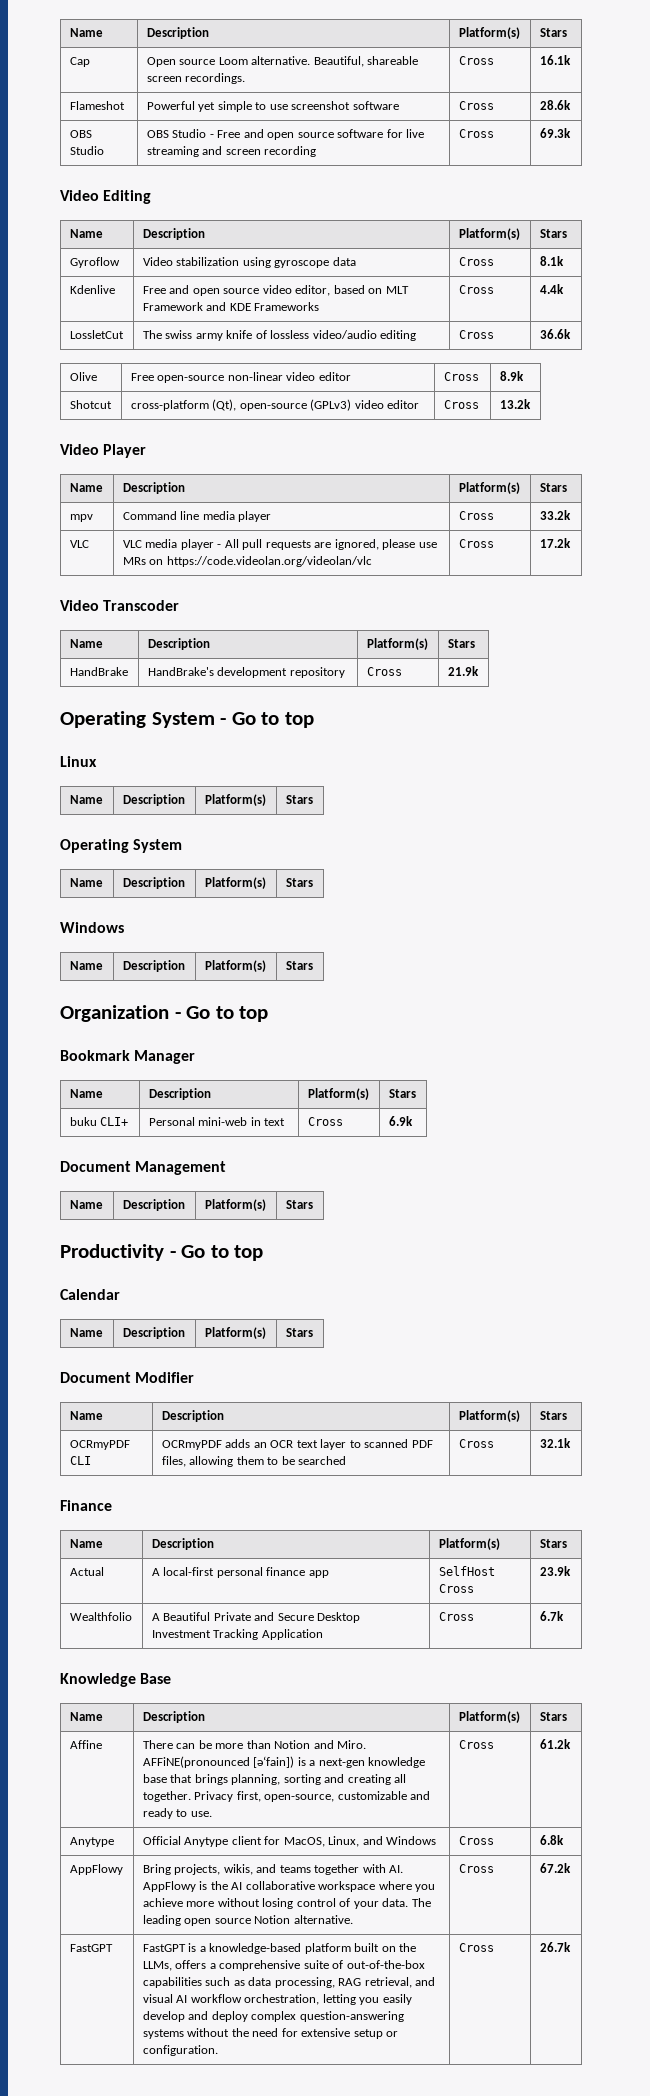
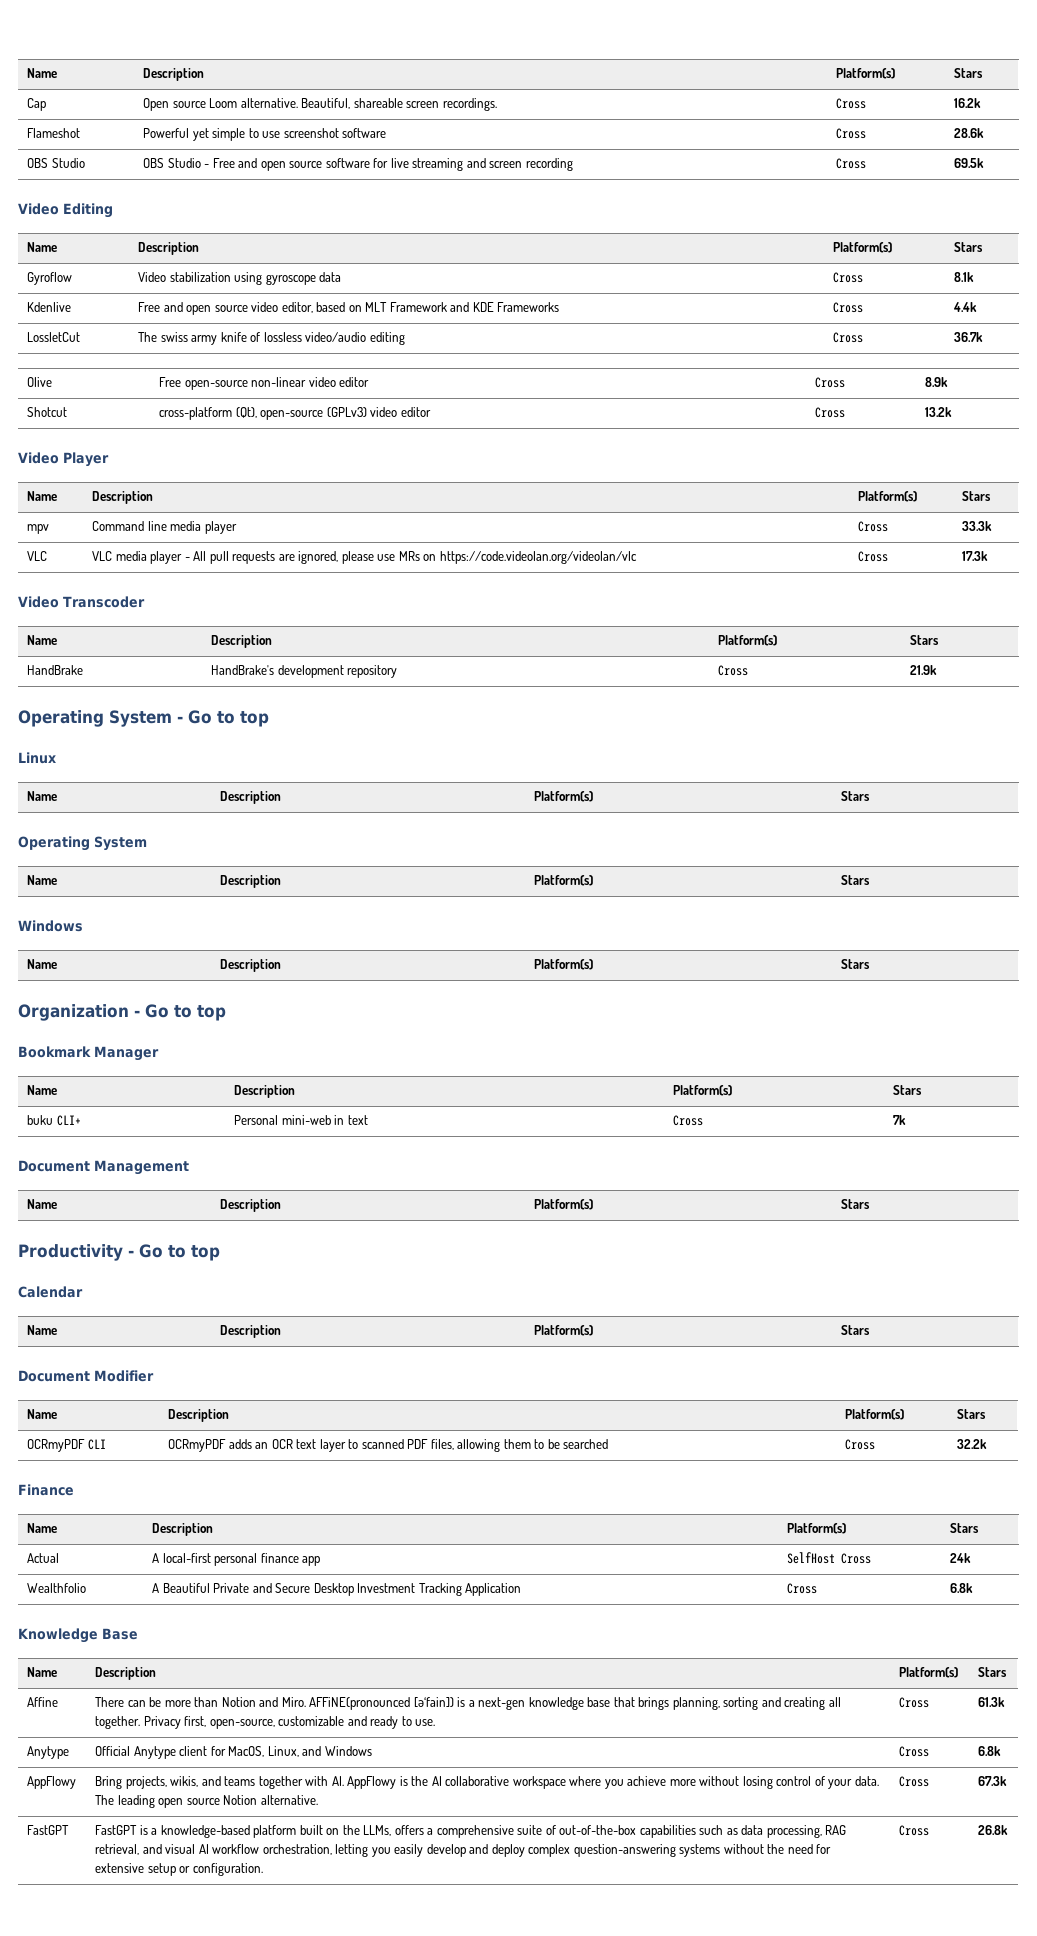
- Cap | Open source Loom alternative. Beautiful, shareable screen recordings. | Cross | 16.1k
+ Cap | Open source Loom alternative. Beautiful, shareable screen recordings. | Cross | 16.2k
- OBS Studio | OBS Studio - Free and open source software for live streaming and screen recording | Cross | 69.3k
+ OBS Studio | OBS Studio - Free and open source software for live streaming and screen recording | Cross | 69.5k
- LossletCut | The swiss army knife of lossless video/audio editing | Cross | 36.6k
+ LossletCut | The swiss army knife of lossless video/audio editing | Cross | 36.7k
- mpv | Command line media player | Cross | 33.2k
+ mpv | Command line media player | Cross | 33.3k
- VLC | VLC media player - All pull requests are ignored, please use MRs on https://code.videolan.org/videolan/vlc | Cross | 17.2k
+ VLC | VLC media player - All pull requests are ignored, please use MRs on https://code.videolan.org/videolan/vlc | Cross | 17.3k
- buku CLI+ | Personal mini-web in text | Cross | 6.9k
+ buku CLI+ | Personal mini-web in text | Cross | 7k
- OCRmyPDF CLI | OCRmyPDF adds an OCR text layer to scanned PDF files, allowing them to be searched | Cross | 32.1k
+ OCRmyPDF CLI | OCRmyPDF adds an OCR text layer to scanned PDF files, allowing them to be searched | Cross | 32.2k
- Actual | A local-first personal finance app | SelfHost Cross | 23.9k
+ Actual | A local-first personal finance app | SelfHost Cross | 24k
- Wealthfolio | A Beautiful Private and Secure Desktop Investment Tracking Application | Cross | 6.7k
+ Wealthfolio | A Beautiful Private and Secure Desktop Investment Tracking Application | Cross | 6.8k
- Affine | There can be more than Notion and Miro. AFFiNE(pronounced [ə‘fain]) is a next-gen knowledge base that brings planning, sorting and creating all together. Privacy first, open-source, customizable and ready to use. | Cross | 61.2k
+ Affine | There can be more than Notion and Miro. AFFiNE(pronounced [ə‘fain]) is a next-gen knowledge base that brings planning, sorting and creating all together. Privacy first, open-source, customizable and ready to use. | Cross | 61.3k
- AppFlowy | Bring projects, wikis, and teams together with AI. AppFlowy is the AI collaborative workspace where you achieve more without losing control of your data. The leading open source Notion alternative. | Cross | 67.2k
+ AppFlowy | Bring projects, wikis, and teams together with AI. AppFlowy is the AI collaborative workspace where you achieve more without losing control of your data. The leading open source Notion alternative. | Cross | 67.3k
- 26.7k
+ 26.8k

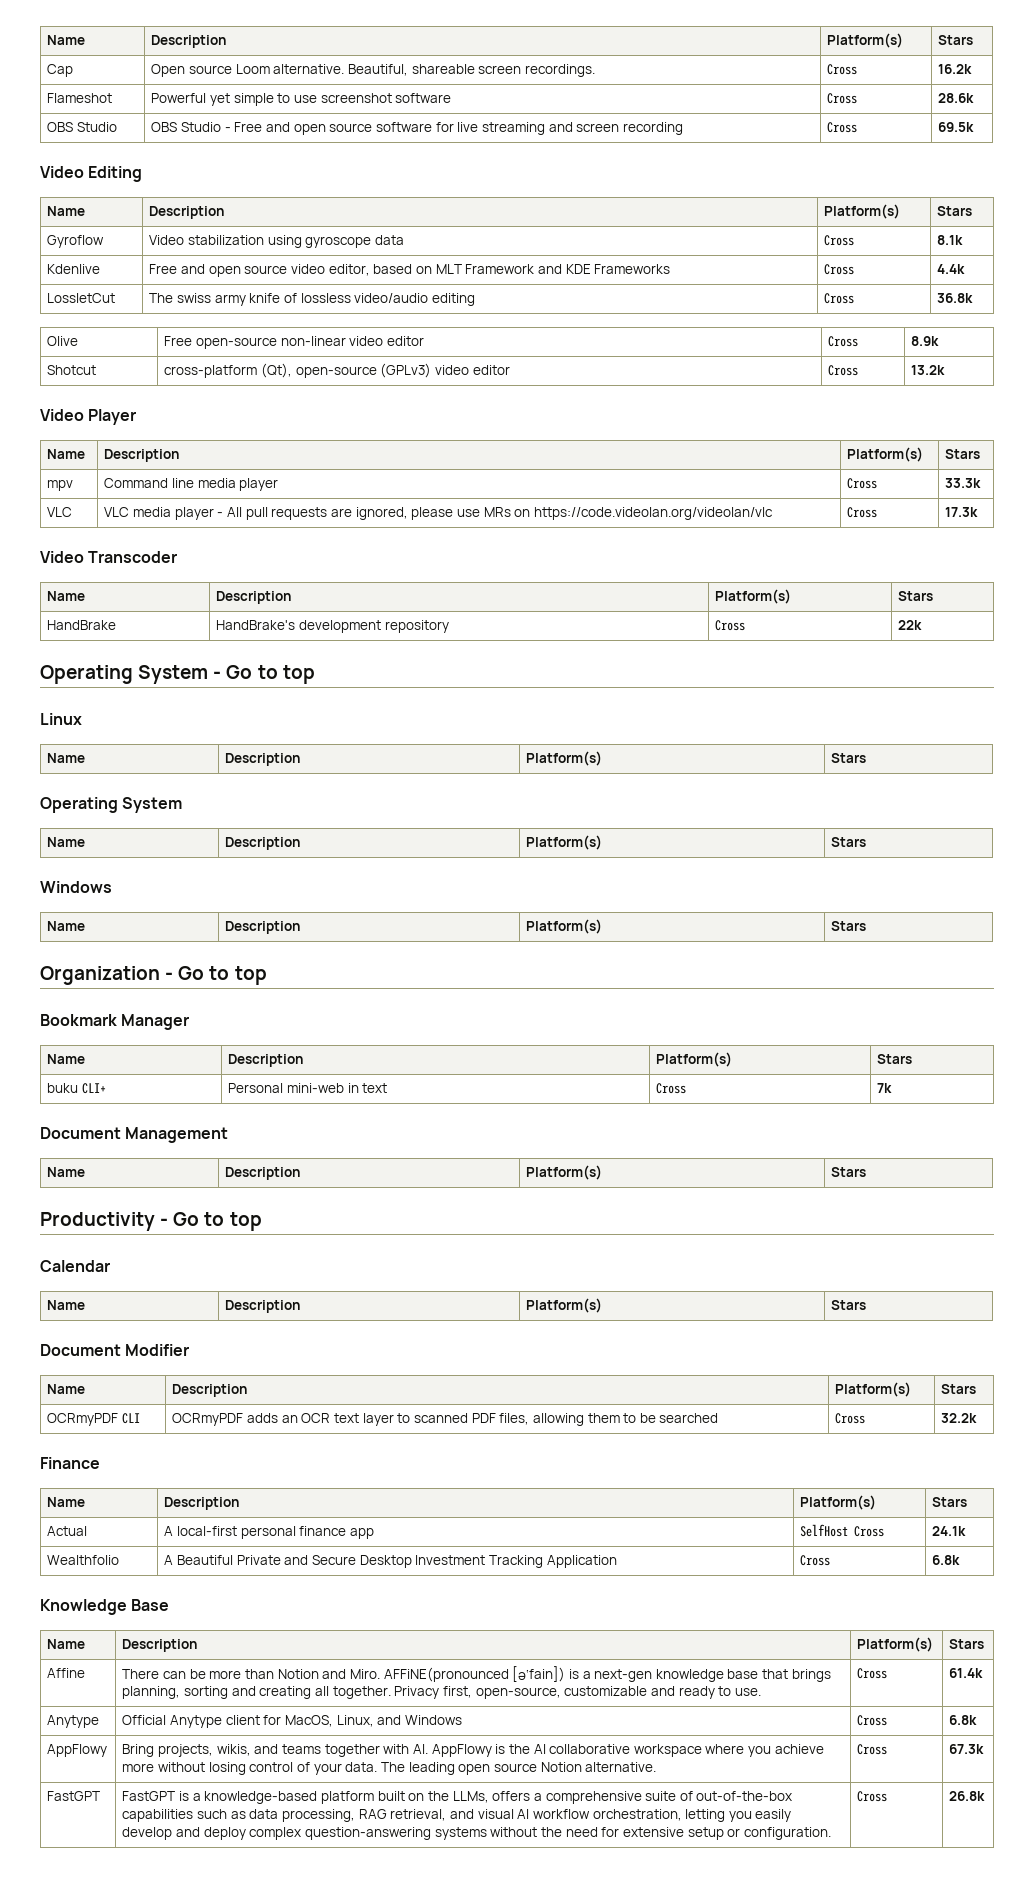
- LossletCut | The swiss army knife of lossless video/audio editing | Cross | 36.7k
+ LossletCut | The swiss army knife of lossless video/audio editing | Cross | 36.8k
- HandBrake | HandBrake's development repository | Cross | 21.9k
+ HandBrake | HandBrake's development repository | Cross | 22k
- Actual | A local-first personal finance app | SelfHost Cross | 24k
+ Actual | A local-first personal finance app | SelfHost Cross | 24.1k
- Affine | There can be more than Notion and Miro. AFFiNE(pronounced [ə‘fain]) is a next-gen knowledge base that brings planning, sorting and creating all together. Privacy first, open-source, customizable and ready to use. | Cross | 61.3k
+ Affine | There can be more than Notion and Miro. AFFiNE(pronounced [ə‘fain]) is a next-gen knowledge base that brings planning, sorting and creating all together. Privacy first, open-source, customizable and ready to use. | Cross | 61.4k

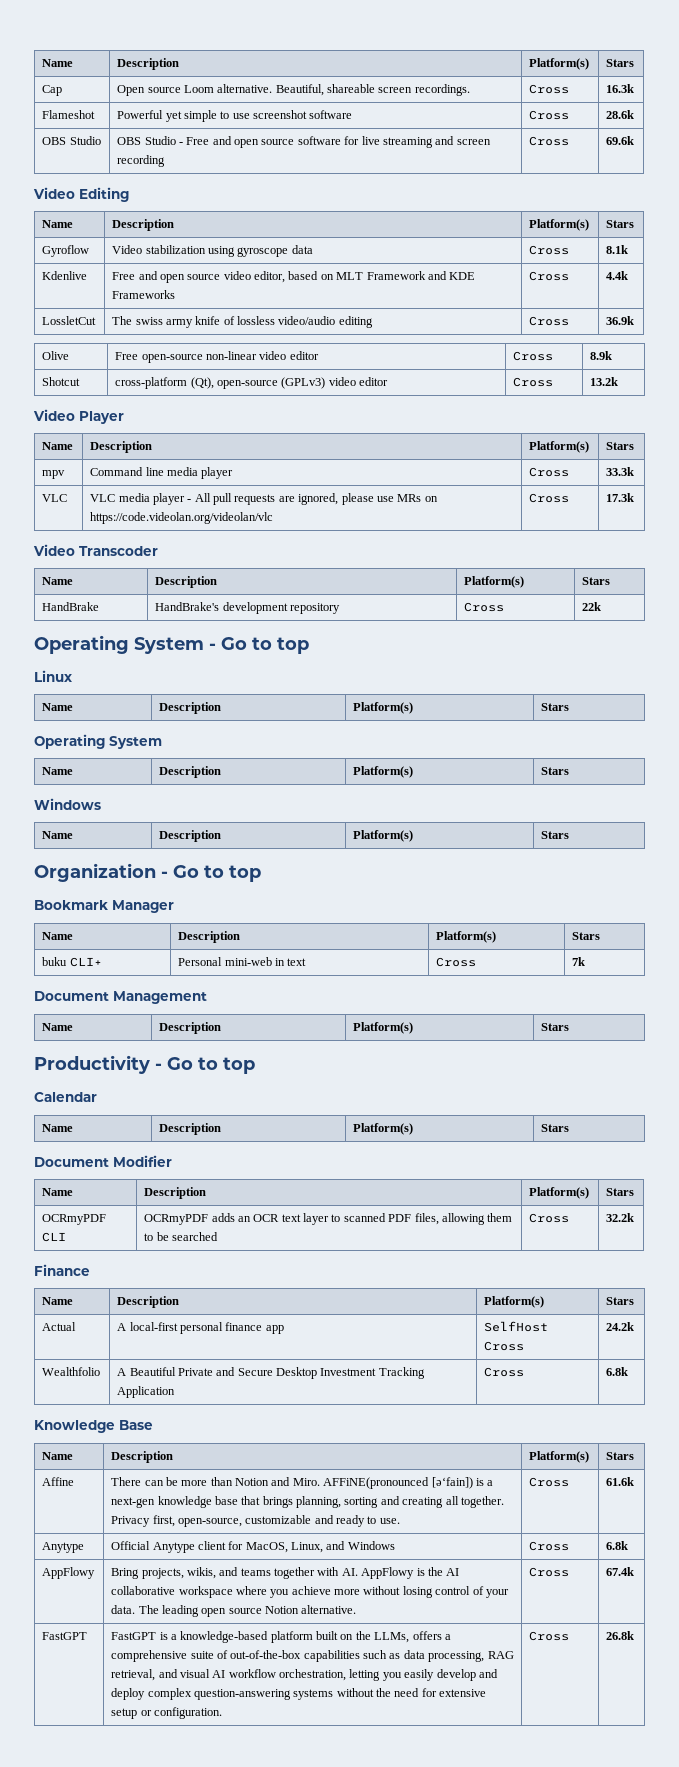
- Cap | Open source Loom alternative. Beautiful, shareable screen recordings. | Cross | 16.2k
+ Cap | Open source Loom alternative. Beautiful, shareable screen recordings. | Cross | 16.3k
- OBS Studio | OBS Studio - Free and open source software for live streaming and screen recording | Cross | 69.5k
+ OBS Studio | OBS Studio - Free and open source software for live streaming and screen recording | Cross | 69.6k
- LossletCut | The swiss army knife of lossless video/audio editing | Cross | 36.8k
+ LossletCut | The swiss army knife of lossless video/audio editing | Cross | 36.9k
- Actual | A local-first personal finance app | SelfHost Cross | 24.1k
+ Actual | A local-first personal finance app | SelfHost Cross | 24.2k
- Affine | There can be more than Notion and Miro. AFFiNE(pronounced [ə‘fain]) is a next-gen knowledge base that brings planning, sorting and creating all together. Privacy first, open-source, customizable and ready to use. | Cross | 61.4k
+ Affine | There can be more than Notion and Miro. AFFiNE(pronounced [ə‘fain]) is a next-gen knowledge base that brings planning, sorting and creating all together. Privacy first, open-source, customizable and ready to use. | Cross | 61.6k
- AppFlowy | Bring projects, wikis, and teams together with AI. AppFlowy is the AI collaborative workspace where you achieve more without losing control of your data. The leading open source Notion alternative. | Cross | 67.3k
+ AppFlowy | Bring projects, wikis, and teams together with AI. AppFlowy is the AI collaborative workspace where you achieve more without losing control of your data. The leading open source Notion alternative. | Cross | 67.4k

